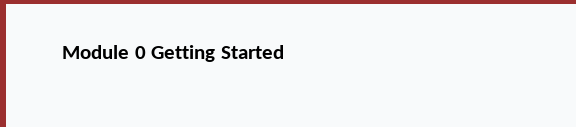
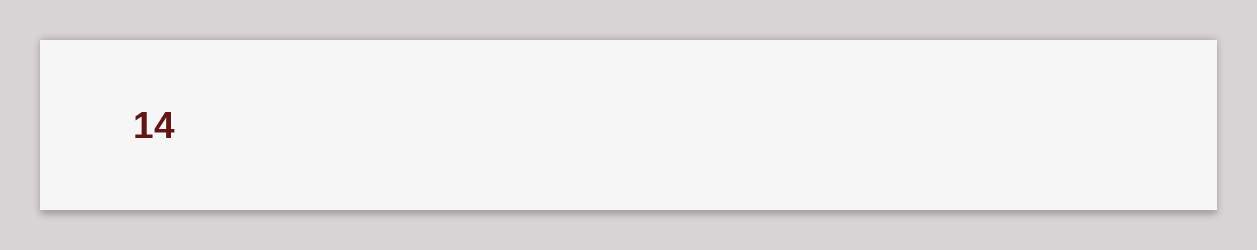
- Module 0 Getting Started
+ 14

